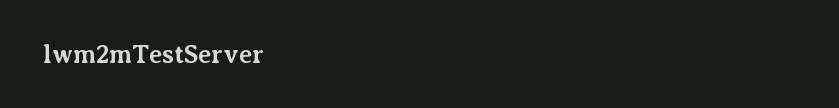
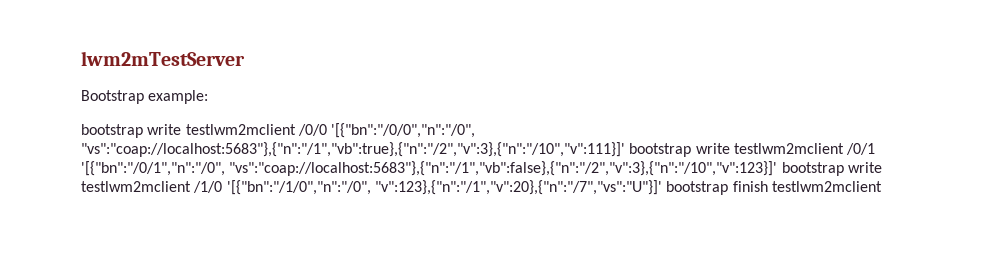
+ Bootstrap example:
+ bootstrap write testlwm2mclient /0/0 '[{"bn":"/0/0","n":"/0", "vs":"coap://localhost:5683"},{"n":"/1","vb":true},{"n":"/2","v":3},{"n":"/10","v":111}]' bootstrap write testlwm2mclient /0/1 '[{"bn":"/0/1","n":"/0", "vs":"coap://localhost:5683"},{"n":"/1","vb":false},{"n":"/2","v":3},{"n":"/10","v":123}]' bootstrap write testlwm2mclient /1/0 '[{"bn":"/1/0","n":"/0", "v":123},{"n":"/1","v":20},{"n":"/7","vs":"U"}]' bootstrap finish testlwm2mclient

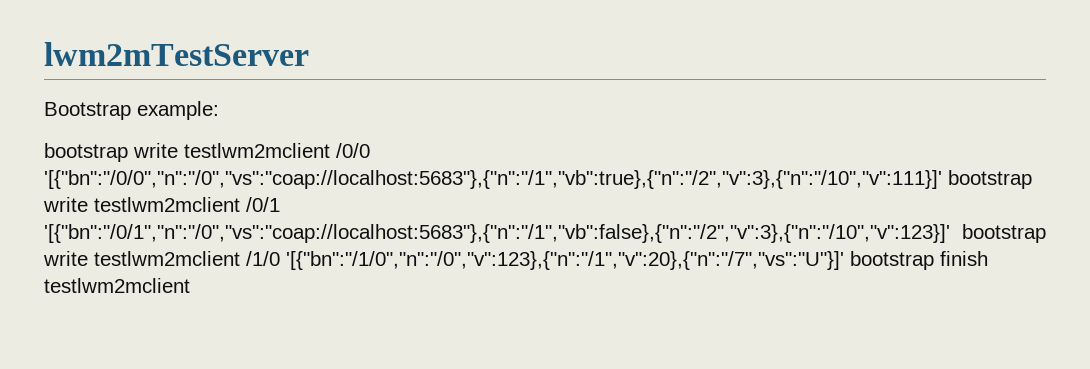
- bootstrap write testlwm2mclient /0/0 '[{"bn":"/0/0","n":"/0", "vs":"coap://localhost:5683"},{"n":"/1","vb":true},{"n":"/2","v":3},{"n":"/10","v":111}]' bootstrap write testlwm2mclient /0/1 '[{"bn":"/0/1","n":"/0", "vs":"coap://localhost:5683"},{"n":"/1","vb":false},{"n":"/2","v":3},{"n":"/10","v":123}]' bootstrap write testlwm2mclient /1/0 '[{"bn":"/1/0","n":"/0", "v":123},{"n":"/1","v":20},{"n":"/7","vs":"U"}]' bootstrap finish testlwm2mclient
+ bootstrap write testlwm2mclient /0/0 '[{"bn":"/0/0","n":"/0","vs":"coap://localhost:5683"},{"n":"/1","vb":true},{"n":"/2","v":3},{"n":"/10","v":111}]' bootstrap write testlwm2mclient /0/1 '[{"bn":"/0/1","n":"/0","vs":"coap://localhost:5683"},{"n":"/1","vb":false},{"n":"/2","v":3},{"n":"/10","v":123}]' bootstrap write testlwm2mclient /1/0 '[{"bn":"/1/0","n":"/0","v":123},{"n":"/1","v":20},{"n":"/7","vs":"U"}]' bootstrap finish testlwm2mclient

